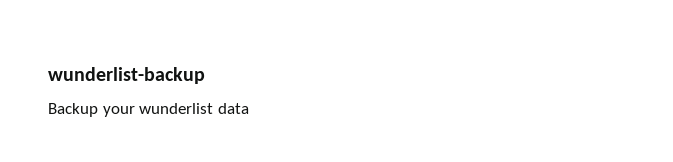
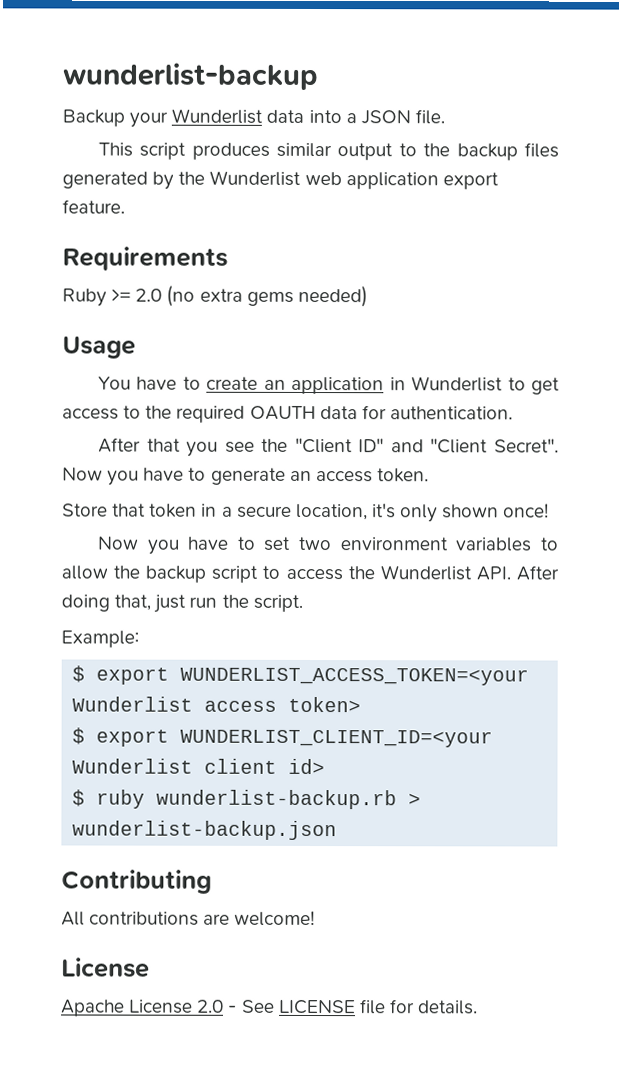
- Backup your wunderlist data
+ Backup your Wunderlist data into a JSON file.
+ This script produces similar output to the backup files generated by the Wunderlist web application export feature.
+ Requirements
+ Ruby >= 2.0 (no extra gems needed)
+ Usage
+ You have to create an application in Wunderlist to get access to the required OAUTH data for authentication.
+ After that you see the "Client ID" and "Client Secret". Now you have to generate an access token.
+ Store that token in a secure location, it's only shown once!
+ Now you have to set two environment variables to allow the backup script to access the Wunderlist API. After doing that, just run the script.
+ Example:
+ $ export WUNDERLIST_ACCESS_TOKEN=<your Wunderlist access token>
+ $ export WUNDERLIST_CLIENT_ID=<your Wunderlist client id>
+ $ ruby wunderlist-backup.rb > wunderlist-backup.json
+ Contributing
+ All contributions are welcome!
+ License
+ Apache License 2.0 - See LICENSE file for details.

